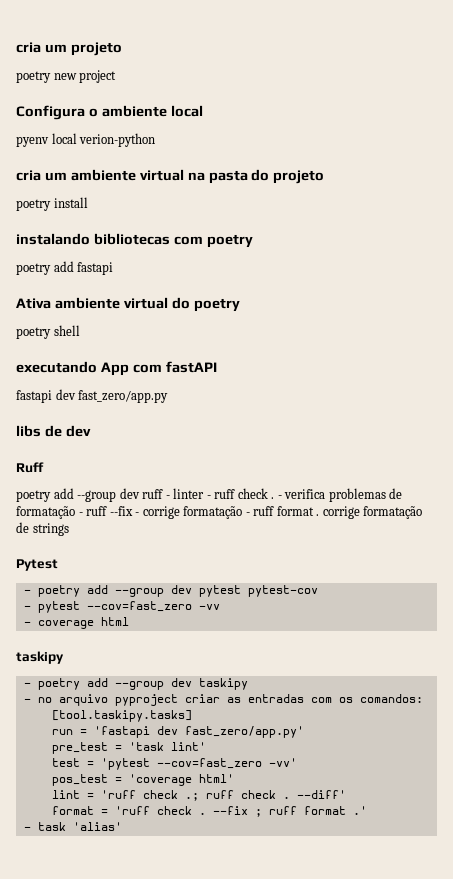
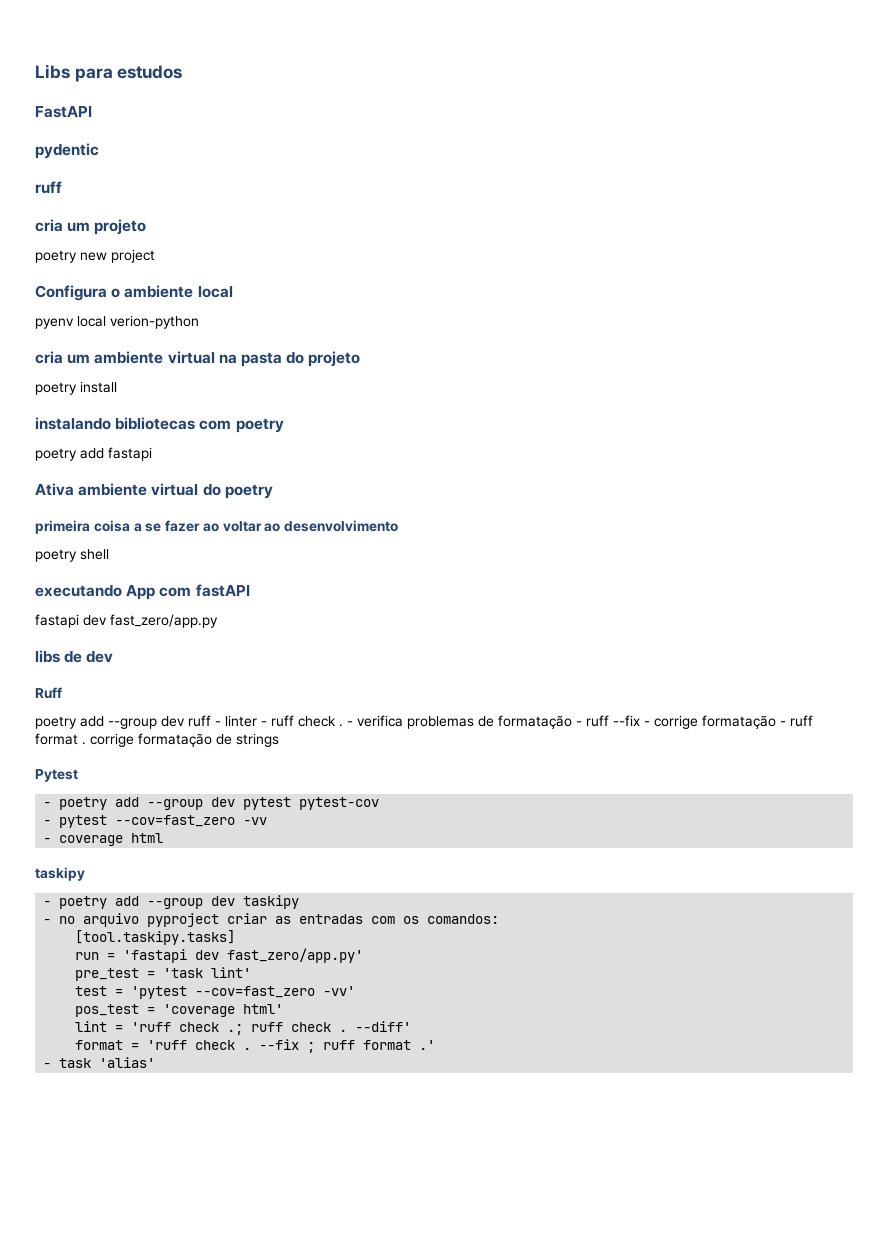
+ Libs para estudos
+ FastAPI
+ pydentic
+ ruff
+ primeira coisa a se fazer ao voltar ao desenvolvimento

